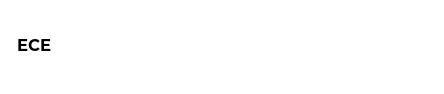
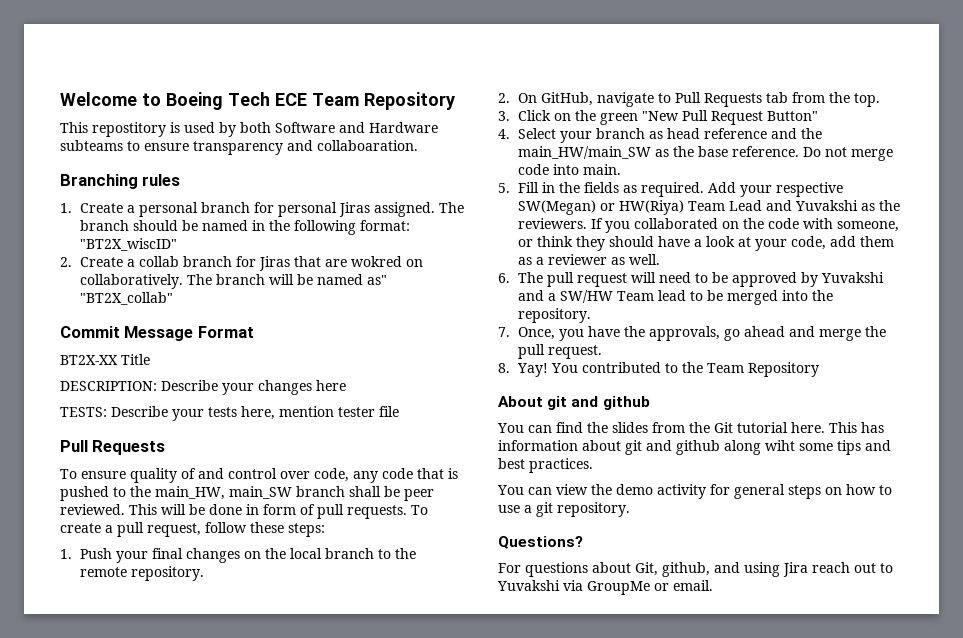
- ECE
+ Welcome to Boeing Tech ECE Team Repository
+ This repostitory is used by both Software and Hardware subteams to ensure transparency and collaboaration.
+ Branching rules
+ 1. Create a personal branch for personal Jiras assigned. The branch should be named in the following format: "BT2X_wiscID"
+ 2. Create a collab branch for Jiras that are wokred on collaboratively. The branch will be named as" "BT2X_collab"
+ Commit Message Format
+ BT2X-XX Title
+ DESCRIPTION: Describe your changes here
+ TESTS: Describe your tests here, mention tester file
+ Pull Requests
+ To ensure quality of and control over code, any code that is pushed to the main_HW, main_SW branch shall be peer reviewed. This will be done in form of pull requests. To create a pull request, follow these steps:
+ 1. Push your final changes on the local branch to the remote repository.
+ 2. On GitHub, navigate to Pull Requests tab from the top.
+ 3. Click on the green "New Pull Request Button"
+ 4. Select your branch as head reference and the main_HW/main_SW as the base reference. Do not merge code into main.
+ 5. Fill in the fields as required. Add your respective SW(Megan) or HW(Riya) Team Lead and Yuvakshi as the reviewers. If you collaborated on the code with someone, or think they should have a look at your code, add them as a reviewer as well.
+ 6. The pull request will need to be approved by Yuvakshi and a SW/HW Team lead to be merged into the repository.
+ 7. Once, you have the approvals, go ahead and merge the pull request.
+ 8. Yay! You contributed to the Team Repository
+ About git and github
+ You can find the slides from the Git tutorial here. This has information about git and github along wiht some tips and best practices.
+ You can view the demo activity for general steps on how to use a git repository.
+ Questions?
+ For questions about Git, github, and using Jira reach out to Yuvakshi via GroupMe or email.

